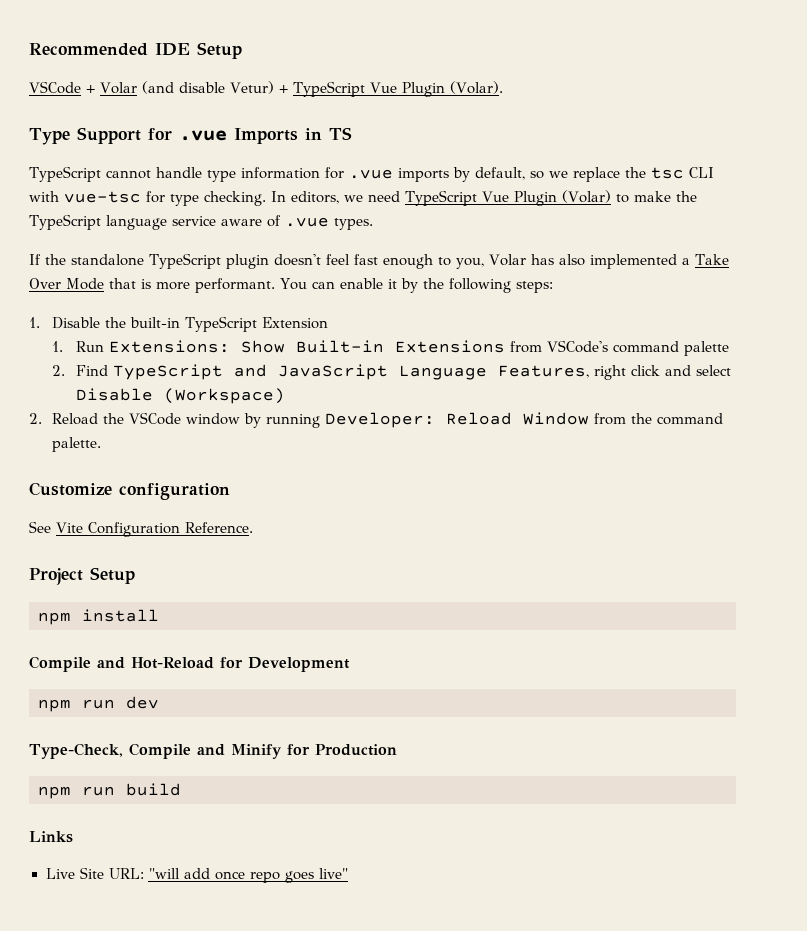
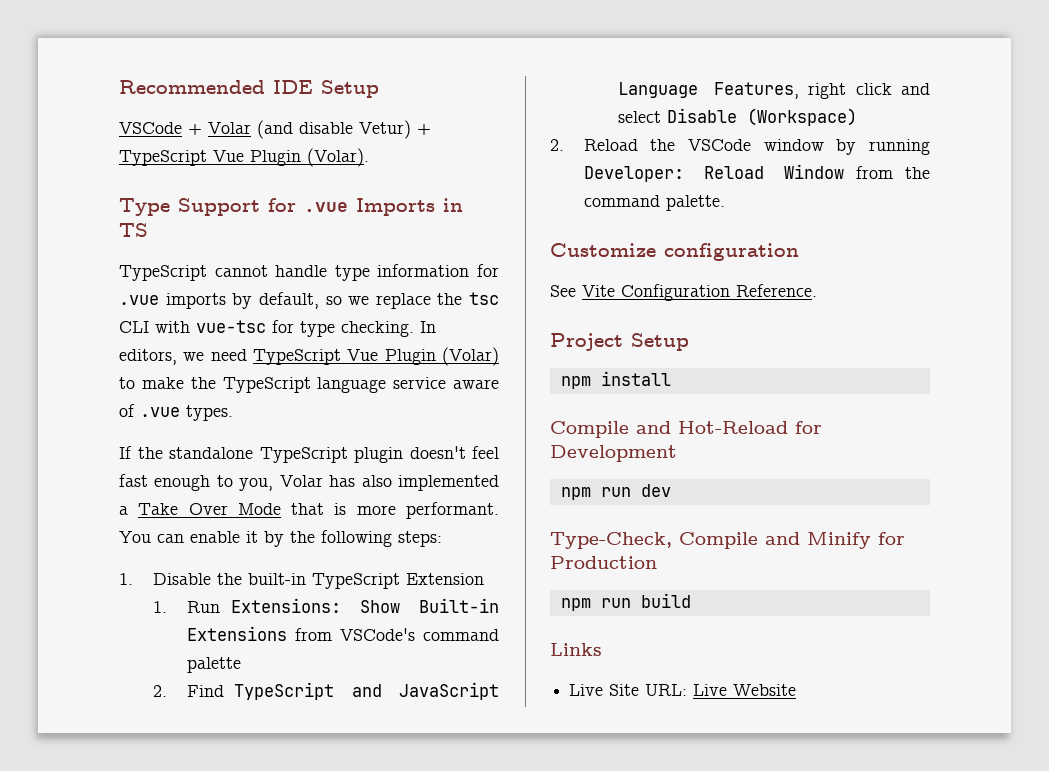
- Live Site URL: "will add once repo goes live"
+ Live Site URL: Live Website

